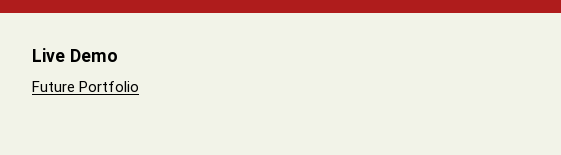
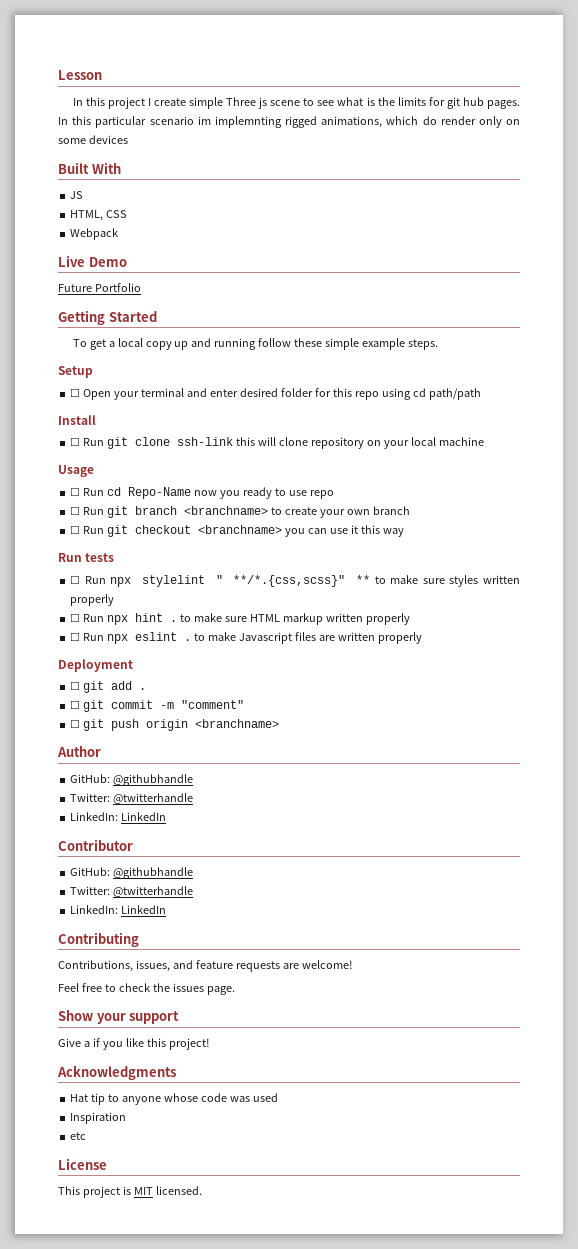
+ Lesson
+ In this project I create simple Three js scene to see what is the limits for git hub pages. In this particular scenario im implemnting rigged animations, which do render only on some devices
+ Built With
+ JS
+ HTML, CSS
+ Webpack
  Live Demo
  Future Portfolio
+ Getting Started
+ To get a local copy up and running follow these simple example steps.
+ Setup
+ ☐ Open your terminal and enter desired folder for this repo using cd path/path
+ Install
+ ☐ Run git clone ssh-link this will clone repository on your local machine
+ Usage
+ ☐ Run cd Repo-Name now you ready to use repo
+ ☐ Run git branch <branchname> to create your own branch
+ ☐ Run git checkout <branchname> you can use it this way
+ Run tests
+ ☐ Run npx stylelint " **/*.{css,scss}" ** to make sure styles written properly
+ ☐ Run npx hint . to make sure HTML markup written properly
+ ☐ Run npx eslint . to make Javascript files are written properly
+ Deployment
+ ☐ git add .
+ ☐ git commit -m "comment"
+ ☐ git push origin <branchname>
+ Author
+ GitHub: @githubhandle
+ Twitter: @twitterhandle
+ LinkedIn: LinkedIn
+ Contributor
+ GitHub: @githubhandle
+ Twitter: @twitterhandle
+ LinkedIn: LinkedIn
+ Contributing
+ Contributions, issues, and feature requests are welcome!
+ Feel free to check the issues page.
+ Show your support
+ Give a if you like this project!
+ Acknowledgments
+ Hat tip to anyone whose code was used
+ Inspiration
+ etc
+ License
+ This project is MIT licensed.

